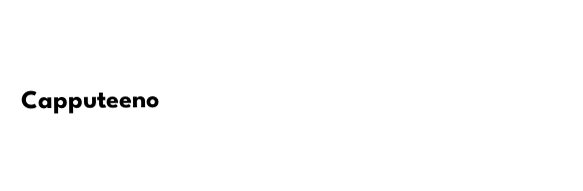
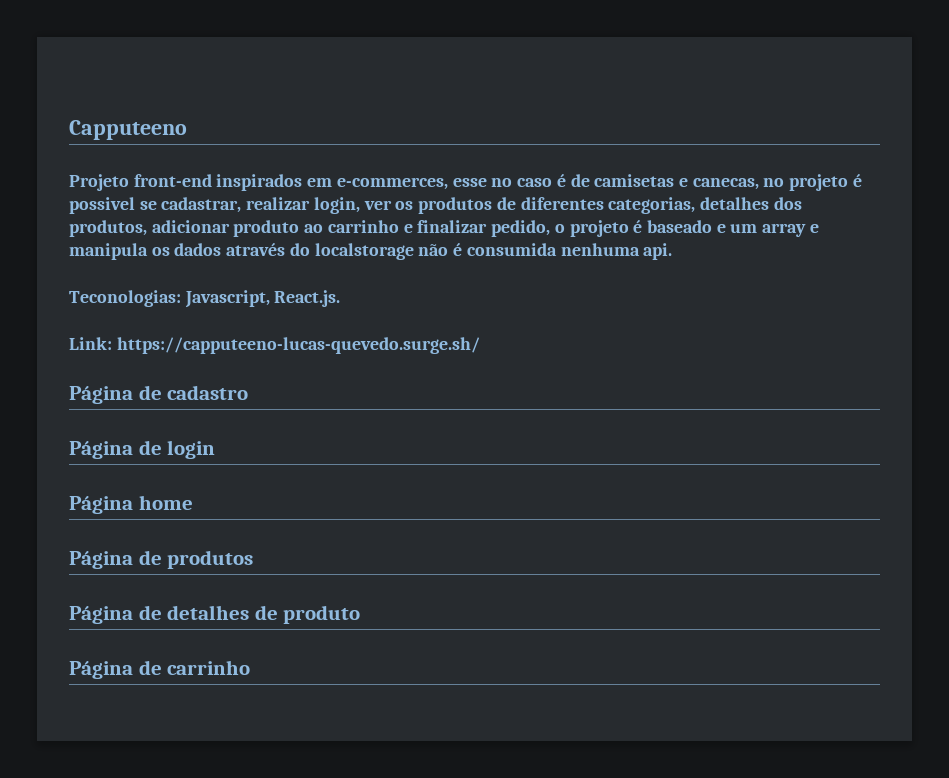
+ Projeto front-end inspirados em e-commerces, esse no caso é de camisetas e canecas, no projeto é possivel se cadastrar, realizar login, ver os produtos de diferentes categorias, detalhes dos produtos, adicionar produto ao carrinho e finalizar pedido, o projeto é baseado e um array e manipula os dados através do localstorage não é consumida nenhuma api.
+ Teconologias: Javascript, React.js.
+ Link: https://capputeeno-lucas-quevedo.surge.sh/
+ Página de cadastro
+ Página de login
+ Página home
+ Página de produtos
+ Página de detalhes de produto
+ Página de carrinho

